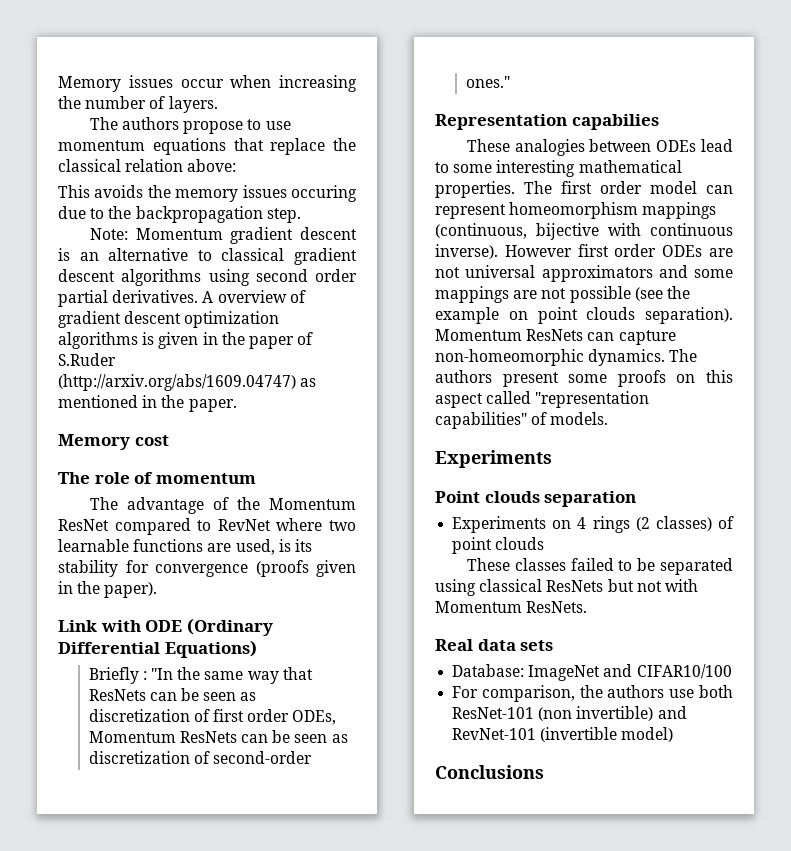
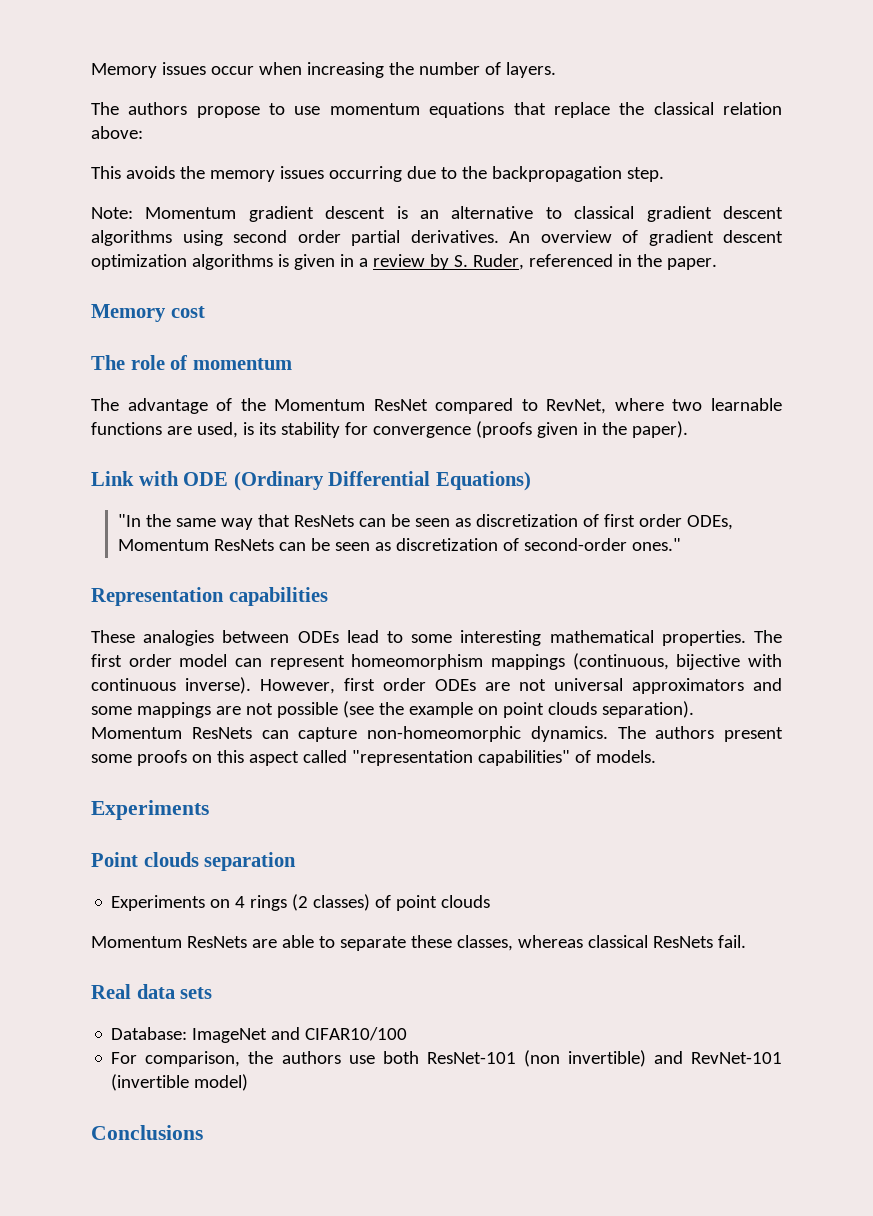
- This avoids the memory issues occuring due to the backpropagation step.
+ This avoids the memory issues occurring due to the backpropagation step.
- A overview of gradient descent optimization algorithms is given in the paper of S.Ruder (http://arxiv.org/abs/1609.04747) as mentioned in the paper.
+ An overview of gradient descent optimization algorithms is given in a review by S. Ruder, referenced in the paper.
- The advantage of the Momentum ResNet compared to RevNet where two learnable functions are used, is its stability for convergence (proofs given in the paper).
+ The advantage of the Momentum ResNet compared to RevNet, where two learnable functions are used, is its stability for convergence (proofs given in the paper).
- Briefly : "In the same way that ResNets can be seen as discretization of first order ODEs, Momentum ResNets can be seen as discretization of second-order ones."
+ "In the same way that ResNets can be seen as discretization of first order ODEs, Momentum ResNets can be seen as discretization of second-order ones."
- Representation capabilies
+ Representation capabilities
- However first order ODEs are not universal approximators and some mappings are not possible (see the example on point clouds separation).
+ However, first order ODEs are not universal approximators and some mappings are not possible (see the example on point clouds separation).
- These classes failed to be separated using classical ResNets but not with Momentum ResNets.
+ Momentum ResNets are able to separate these classes, whereas classical ResNets fail.

